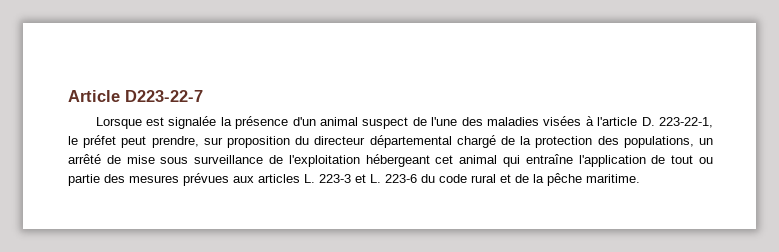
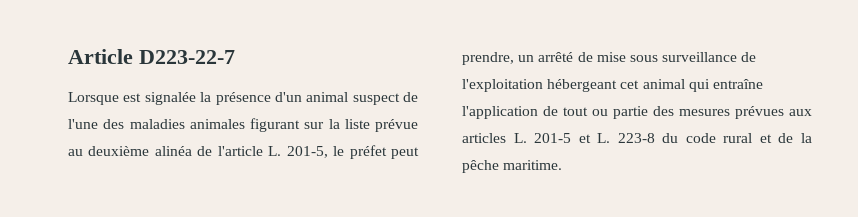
- Lorsque est signalée la présence d'un animal suspect de l'une des maladies visées à l'article D. 223-22-1, le préfet peut prendre, sur proposition du directeur départemental chargé de la protection des populations, un arrêté de mise sous surveillance de l'exploitation hébergeant cet animal qui entraîne l'application de tout ou partie des mesures prévues aux articles L. 223-3 et L. 223-6 du code rural et de la pêche maritime.
+ Lorsque est signalée la présence d'un animal suspect de l'une des maladies animales figurant sur la liste prévue au deuxième alinéa de l'article L. 201-5, le préfet peut prendre, un arrêté de mise sous surveillance de l'exploitation hébergeant cet animal qui entraîne l'application de tout ou partie des mesures prévues aux articles L. 201-5 et L. 223-8 du code rural et de la pêche maritime.

